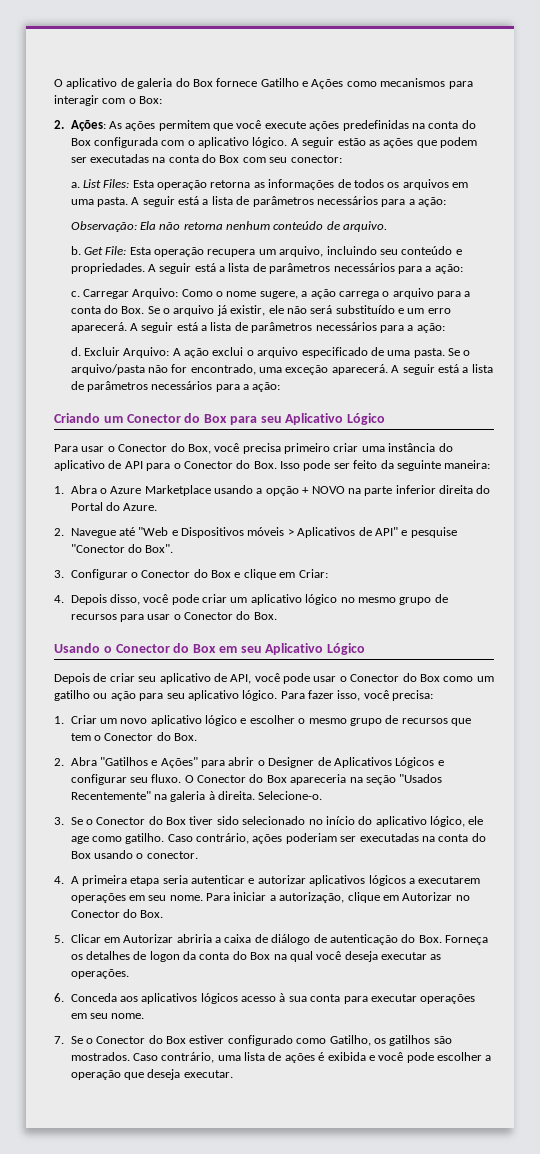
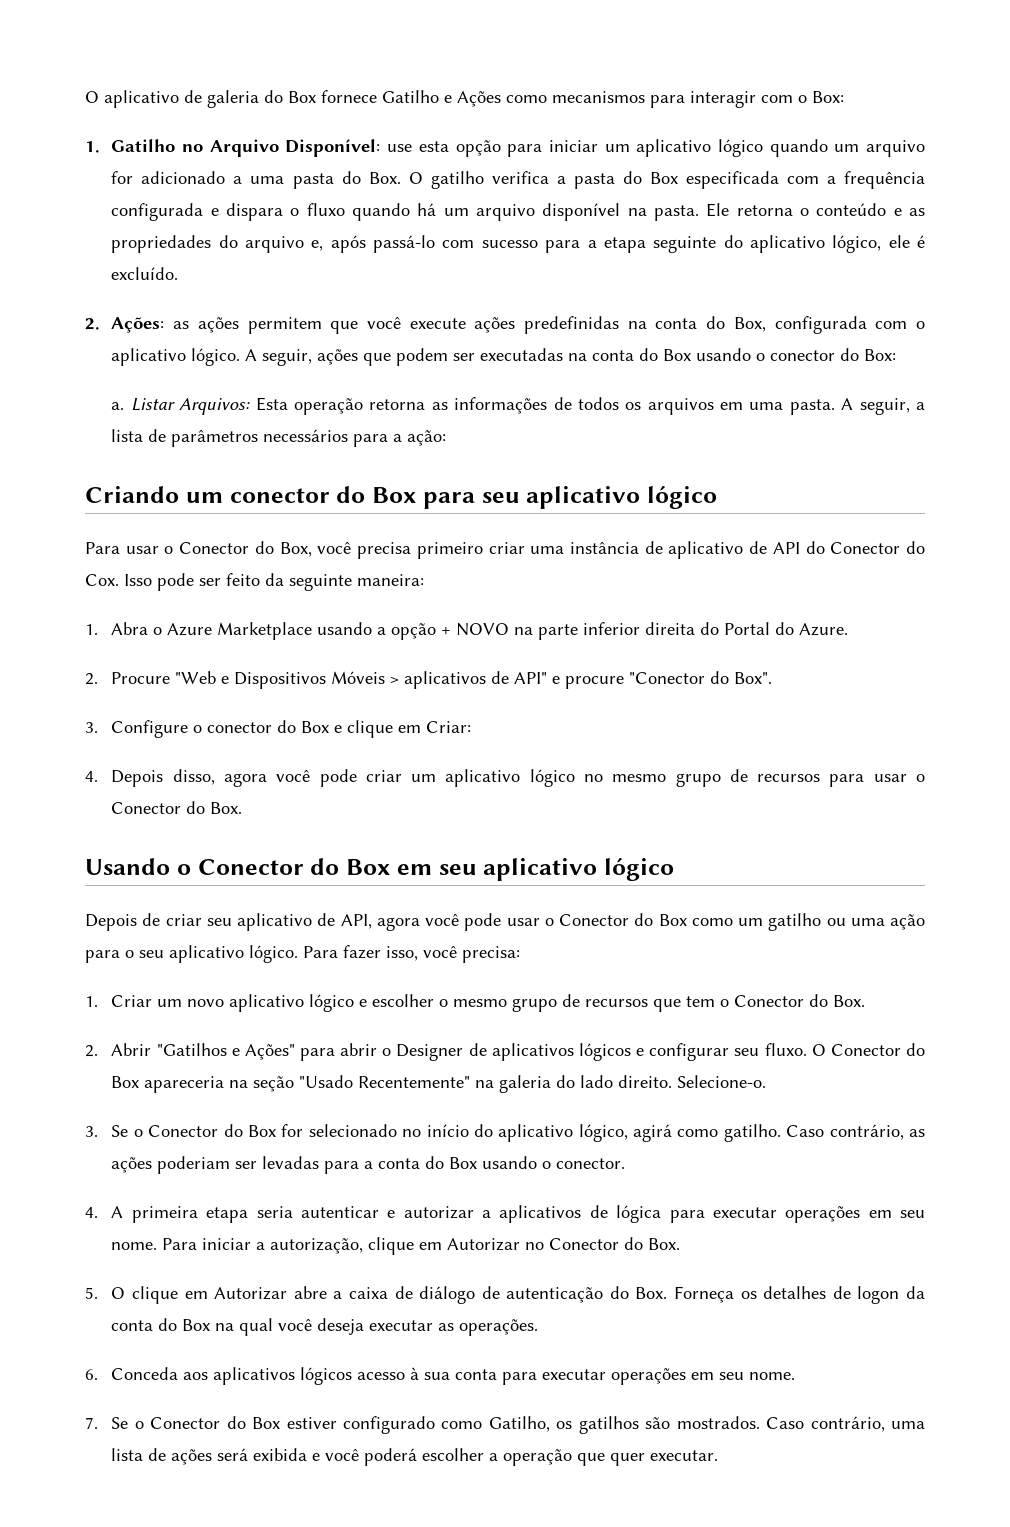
- 2. Ações: As ações permitem que você execute ações predefinidas na conta do Box configurada com o aplicativo lógico.
+ 1. Gatilho no Arquivo Disponível: use esta opção para iniciar um aplicativo lógico quando um arquivo for adicionado a uma pasta do Box. O gatilho verifica a pasta do Box especificada com a frequência configurada e dispara o fluxo quando há um arquivo disponível na pasta. Ele retorna o conteúdo e as propriedades do arquivo e, após passá-lo com sucesso para a etapa seguinte do aplicativo lógico, ele é excluído.
+ 2. Ações: as ações permitem que você execute ações predefinidas na conta do Box, configurada com o aplicativo lógico.
- A seguir estão as ações que podem ser executadas na conta do Box com seu conector:
+ A seguir, ações que podem ser executadas na conta do Box usando o conector do Box:
- List Files: Esta operação retorna as informações de todos os arquivos em uma pasta. A seguir está a lista de parâmetros necessários para a ação:
- Observação: Ela não retorna nenhum conteúdo de arquivo.
- b. Get File: Esta operação recupera um arquivo, incluindo seu conteúdo e propriedades. A seguir está a lista de parâmetros necessários para a ação:
- c. Carregar Arquivo: Como o nome sugere, a ação carrega o arquivo para a conta do Box. Se o arquivo já existir, ele não será substituído e um erro aparecerá. A seguir está a lista de parâmetros necessários para a ação:
- d. Excluir Arquivo: A ação exclui o arquivo especificado de uma pasta. Se o arquivo/pasta não for encontrado, uma exceção aparecerá. A seguir está a lista de parâmetros necessários para a ação:
+ Listar Arquivos: Esta operação retorna as informações de todos os arquivos em uma pasta. A seguir, a lista de parâmetros necessários para a ação:
- Criando um Conector do Box para seu Aplicativo Lógico
+ Criando um conector do Box para seu aplicativo lógico
- Para usar o Conector do Box, você precisa primeiro criar uma instância do aplicativo de API para o Conector do Box. Isso pode ser feito da seguinte maneira:
+ Para usar o Conector do Box, você precisa primeiro criar uma instância de aplicativo de API do Conector do Cox. Isso pode ser feito da seguinte maneira:
- 2. Navegue até "Web e Dispositivos móveis > Aplicativos de API" e pesquise "Conector do Box".
+ 2. Procure "Web e Dispositivos Móveis > aplicativos de API" e procure "Conector do Box".
- 3. Configurar o Conector do Box e clique em Criar:
+ 3. Configure o conector do Box e clique em Criar:
- 4. Depois disso, você pode criar um aplicativo lógico no mesmo grupo de recursos para usar o Conector do Box.
+ 4. Depois disso, agora você pode criar um aplicativo lógico no mesmo grupo de recursos para usar o Conector do Box.
- Usando o Conector do Box em seu Aplicativo Lógico
+ Usando o Conector do Box em seu aplicativo lógico
- Depois de criar seu aplicativo de API, você pode usar o Conector do Box como um gatilho ou ação para seu aplicativo lógico.
+ Depois de criar seu aplicativo de API, agora você pode usar o Conector do Box como um gatilho ou uma ação para o seu aplicativo lógico.
- 2. Abra "Gatilhos e Ações" para abrir o Designer de Aplicativos Lógicos e configurar seu fluxo.
+ 2. Abrir "Gatilhos e Ações" para abrir o Designer de aplicativos lógicos e configurar seu fluxo.
- O Conector do Box apareceria na seção "Usados Recentemente" na galeria à direita.
+ O Conector do Box apareceria na seção "Usado Recentemente" na galeria do lado direito.
- 3. Se o Conector do Box tiver sido selecionado no início do aplicativo lógico, ele age como gatilho.
+ 3. Se o Conector do Box for selecionado no início do aplicativo lógico, agirá como gatilho.
- Caso contrário, ações poderiam ser executadas na conta do Box usando o conector.
+ Caso contrário, as ações poderiam ser levadas para a conta do Box usando o conector.
- 4. A primeira etapa seria autenticar e autorizar aplicativos lógicos a executarem operações em seu nome.
+ 4. A primeira etapa seria autenticar e autorizar a aplicativos de lógica para executar operações em seu nome.
- 5. Clicar em Autorizar abriria a caixa de diálogo de autenticação do Box. Forneça os detalhes de logon da conta do Box na qual você deseja executar as operações.
+ 5. O clique em Autorizar abre a caixa de diálogo de autenticação do Box. Forneça os detalhes de logon da conta do Box na qual você deseja executar as operações.
- Caso contrário, uma lista de ações é exibida e você pode escolher a operação que deseja executar.
+ Caso contrário, uma lista de ações será exibida e você poderá escolher a operação que quer executar.

